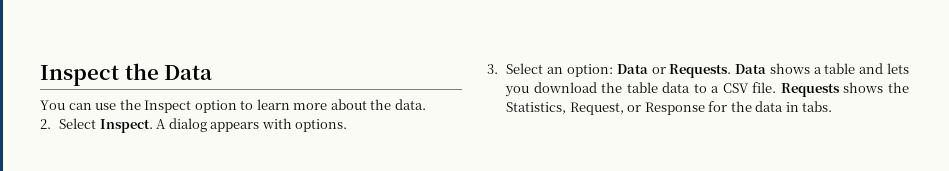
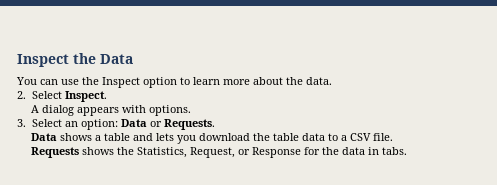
- 2. Select Inspect. A dialog appears with options.
+ 2. Select Inspect.
+ A dialog appears with options.
- 3. Select an option: Data or Requests. Data shows a table and lets you download the table data to a CSV file. Requests shows the Statistics, Request, or Response for the data in tabs.
+ 3. Select an option: Data or Requests.
+ Data shows a table and lets you download the table data to a CSV file.
+ Requests shows the Statistics, Request, or Response for the data in tabs.

